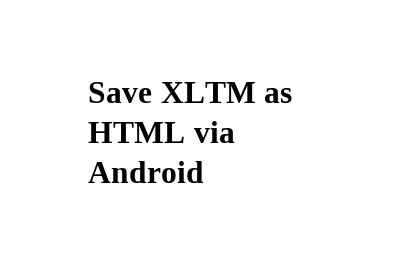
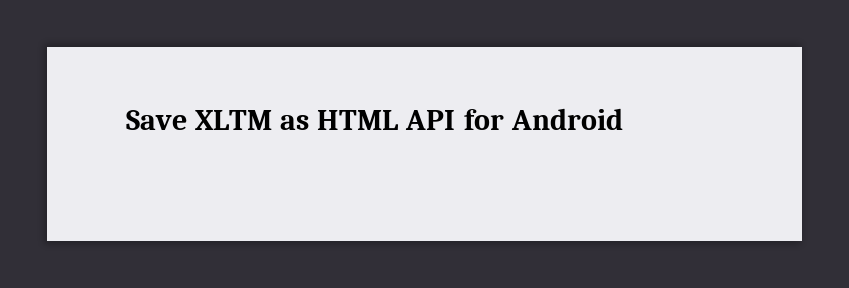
- Save XLTM as HTML via Android
+ Save XLTM as HTML API for Android

